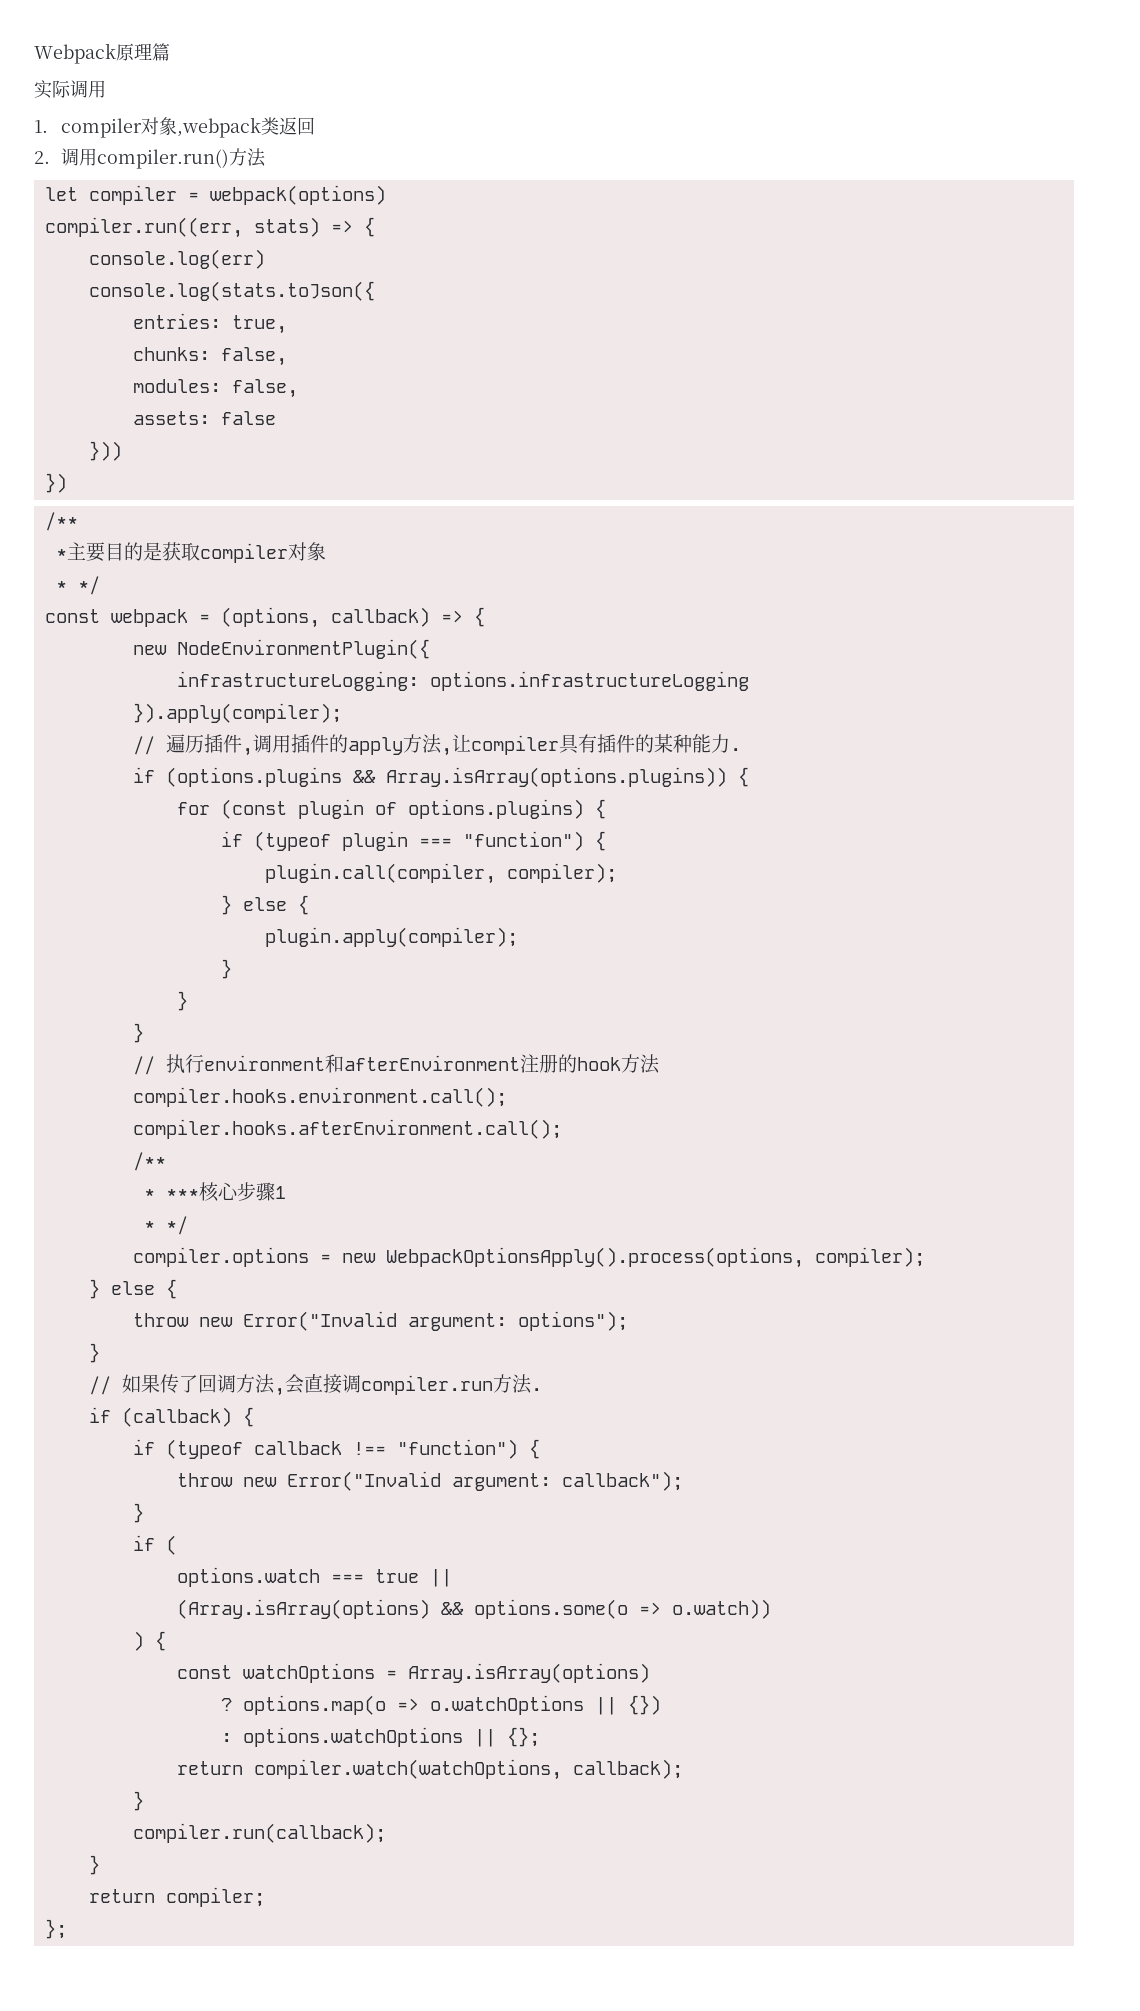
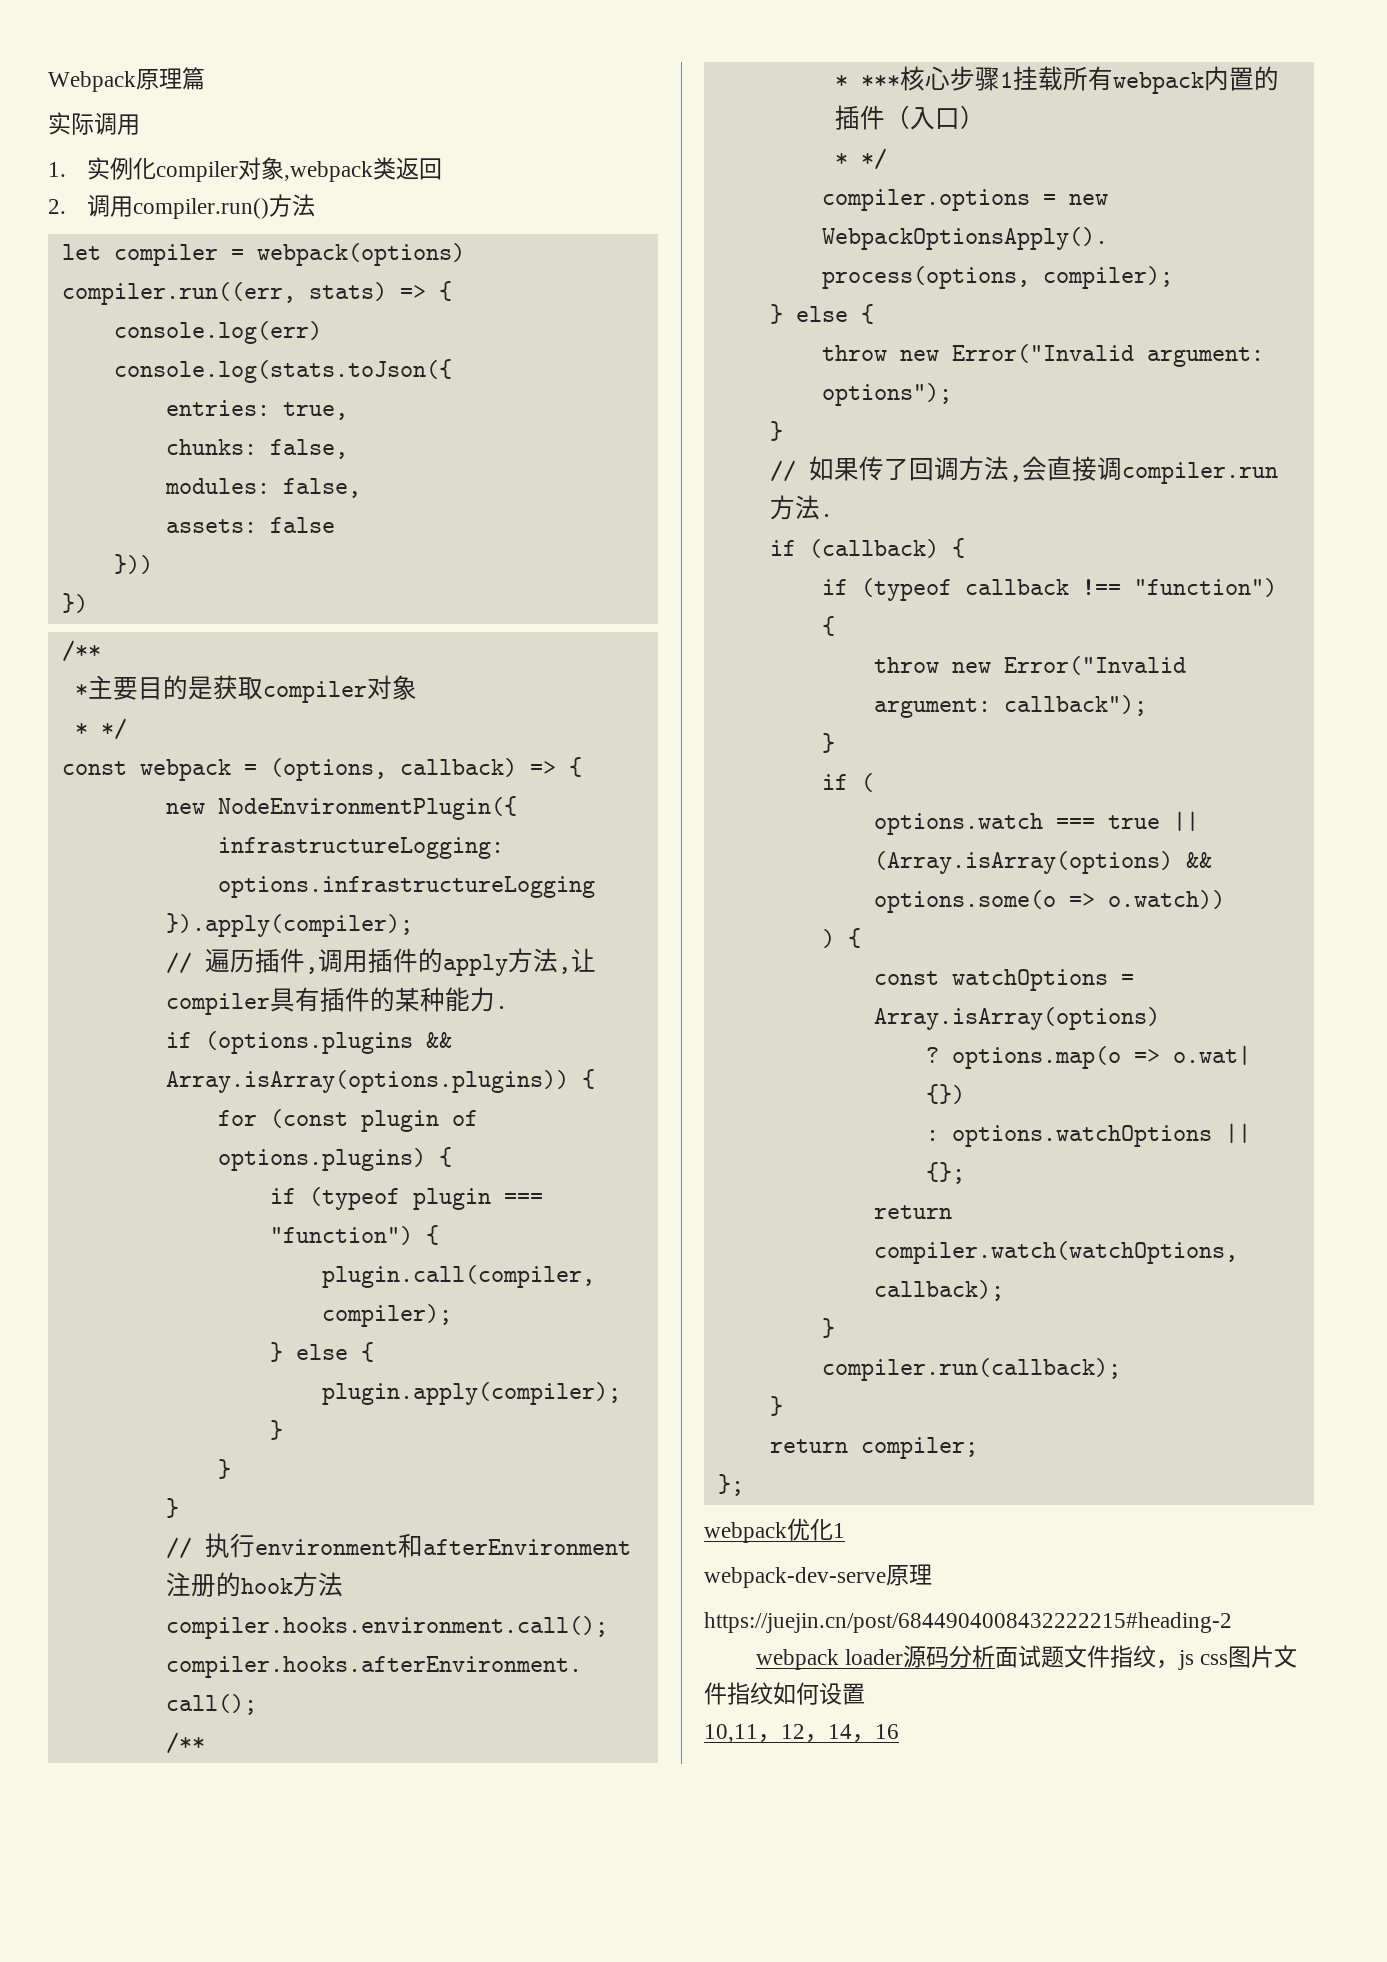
- 1. compiler对象,webpack类返回
+ 1.实例化compiler对象,webpack类返回
- * ***核心步骤1
+ * ***核心步骤1挂载所有webpack内置的插件（入口）
- ? options.map(o => o.watchOptions || {})
+ ? options.map(o => o.wat| {})
+ webpack优化1
+ webpack-dev-serve原理
+ https://juejin.cn/post/6844904008432222215#heading-2
+ webpack loader源码分析面试题文件指纹，js css图片文件指纹如何设置
+ 10,11，12，14，16

